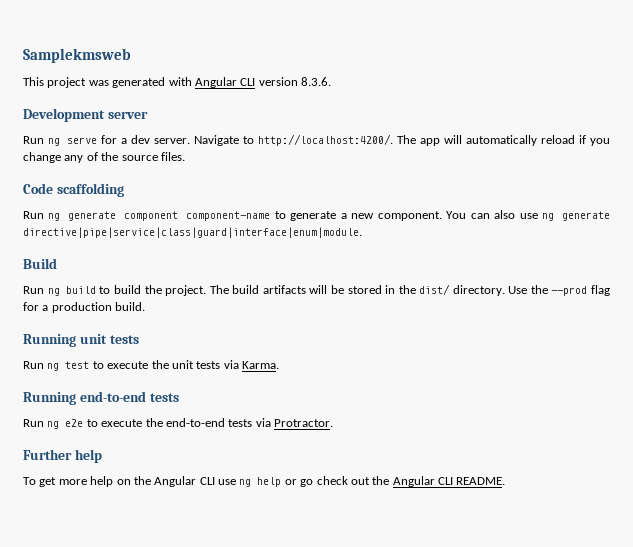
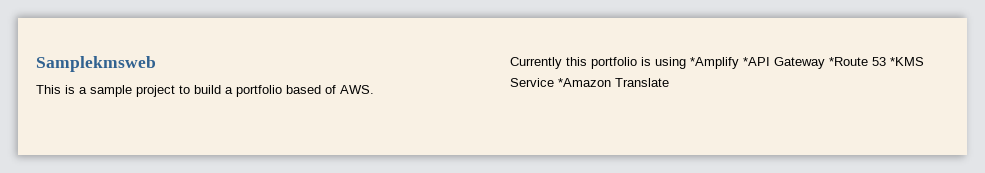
- This project was generated with Angular CLI version 8.3.6.
- Development server
- Run ng serve for a dev server. Navigate to http://localhost:4200/. The app will automatically reload if you change any of the source files.
- Code scaffolding
- Run ng generate component component-name to generate a new component. You can also use ng generate directive|pipe|service|class|guard|interface|enum|module.
- Build
- Run ng build to build the project. The build artifacts will be stored in the dist/ directory. Use the --prod flag for a production build.
- Running unit tests
- Run ng test to execute the unit tests via Karma.
- Running end-to-end tests
- Run ng e2e to execute the end-to-end tests via Protractor.
- Further help
- To get more help on the Angular CLI use ng help or go check out the Angular CLI README.
+ This is a sample project to build a portfolio based of AWS.
+ Currently this portfolio is using *Amplify *API Gateway *Route 53 *KMS Service *Amazon Translate

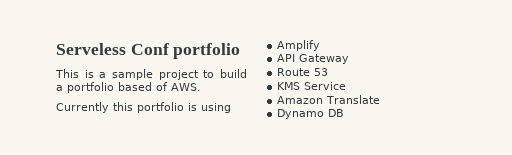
- Samplekmsweb
+ Serveless Conf portfolio
- Currently this portfolio is using *Amplify *API Gateway *Route 53 *KMS Service *Amazon Translate
+ Currently this portfolio is using
+ Amplify
+ API Gateway
+ Route 53
+ KMS Service
+ Amazon Translate
+ Dynamo DB

